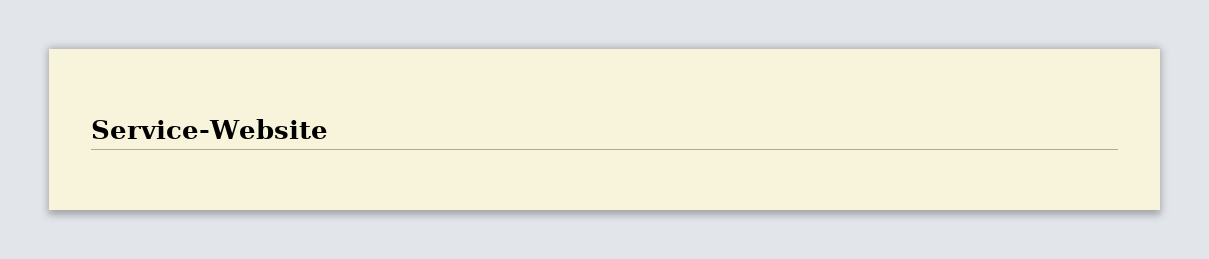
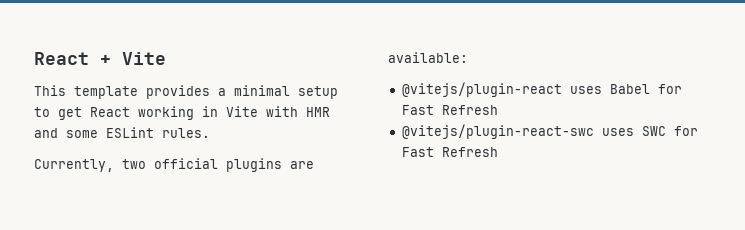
- Service-Website
+ React + Vite
+ This template provides a minimal setup to get React working in Vite with HMR and some ESLint rules.
+ Currently, two official plugins are available:
+ @vitejs/plugin-react uses Babel for Fast Refresh
+ @vitejs/plugin-react-swc uses SWC for Fast Refresh

